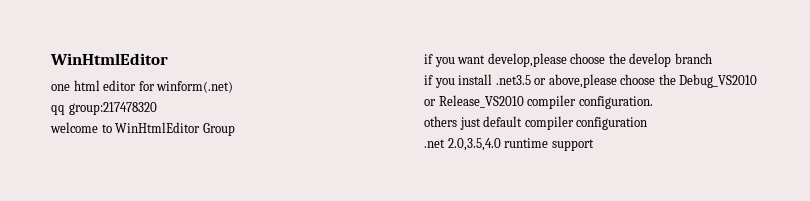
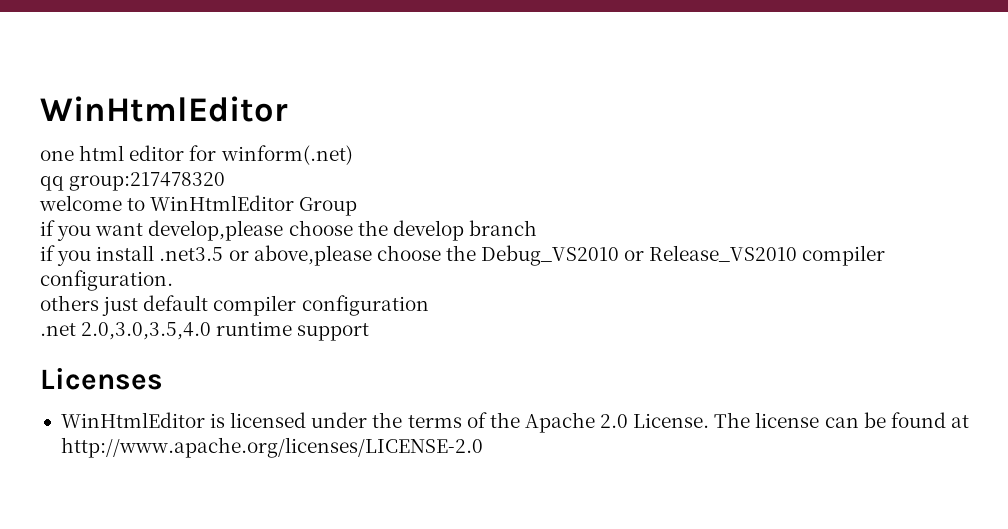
- .net 2.0,3.5,4.0 runtime support
+ .net 2.0,3.0,3.5,4.0 runtime support
+ Licenses
+ WinHtmlEditor is licensed under the terms of the Apache 2.0 License. The license can be found at http://www.apache.org/licenses/LICENSE-2.0

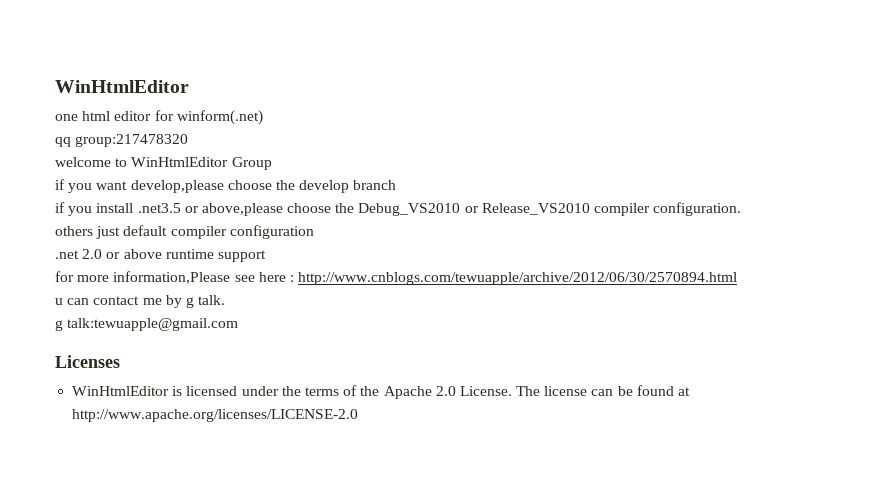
- .net 2.0,3.0,3.5,4.0 runtime support
+ .net 2.0 or above runtime support
+ for more information,Please see here : http://www.cnblogs.com/tewuapple/archive/2012/06/30/2570894.html
+ u can contact me by g talk.
+ g talk:tewuapple@gmail.com

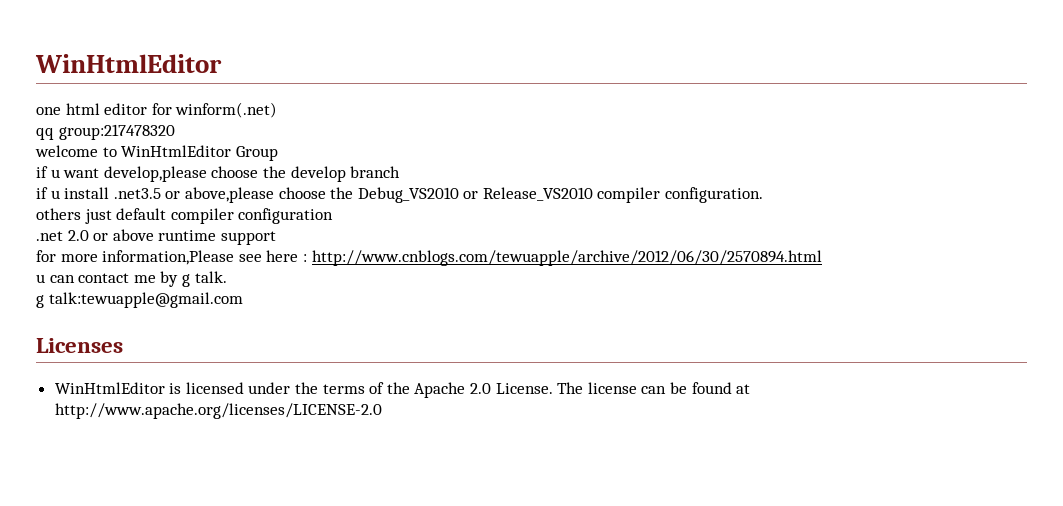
- if you want develop,please choose the develop branch
+ if u want develop,please choose the develop branch
- if you install .net3.5 or above,please choose the Debug_VS2010 or Release_VS2010 compiler configuration.
+ if u install .net3.5 or above,please choose the Debug_VS2010 or Release_VS2010 compiler configuration.

